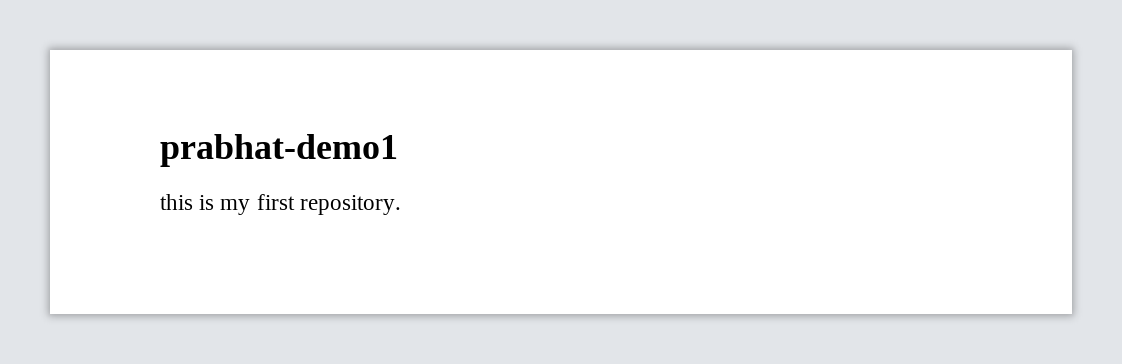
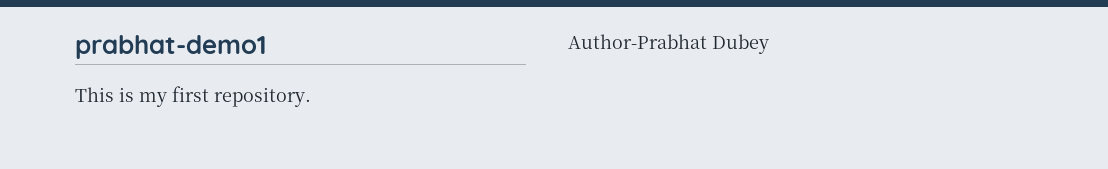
- this is my first repository.
+ This is my first repository.
+ Author-Prabhat Dubey

